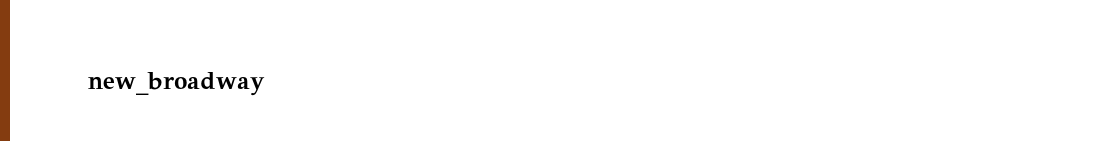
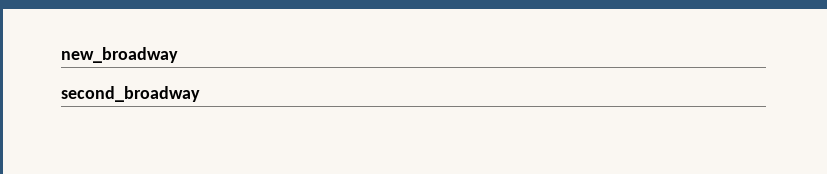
+ second_broadway

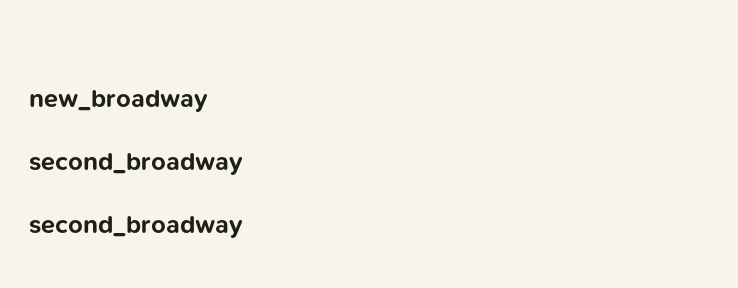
  new_broadway
+ second_broadway

